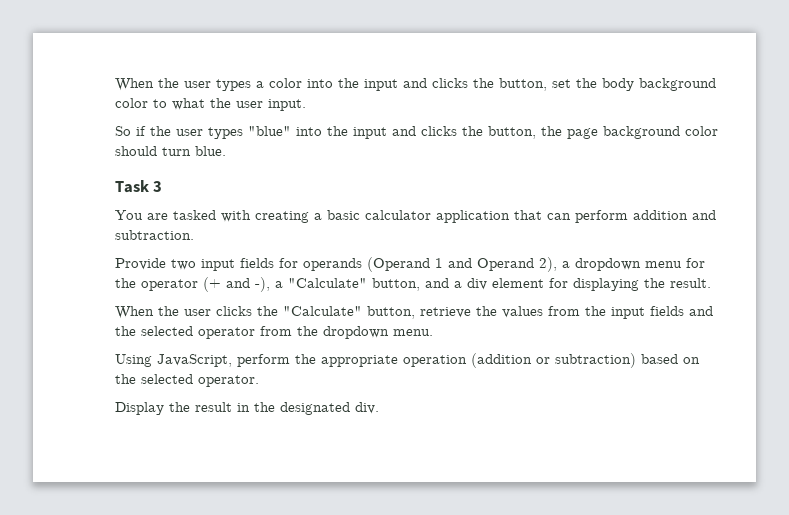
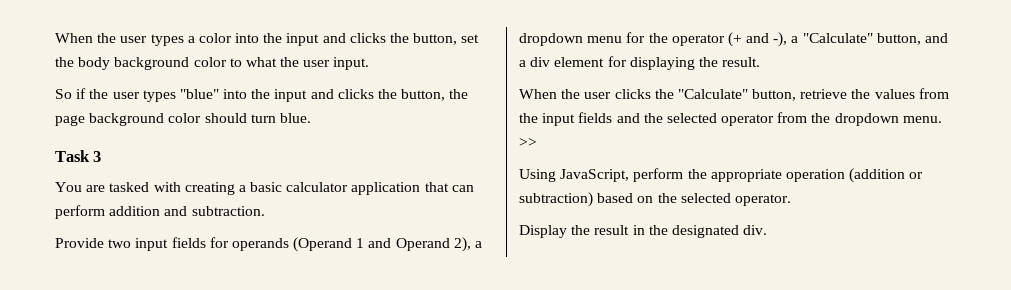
+ >>

